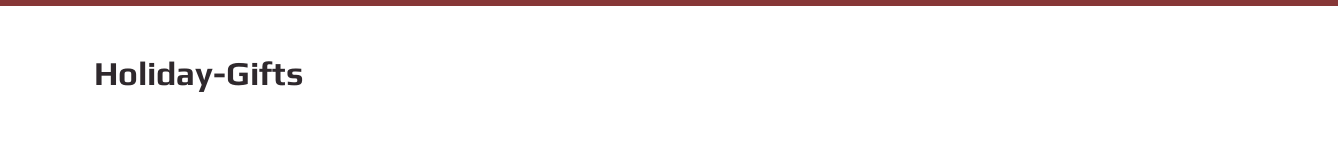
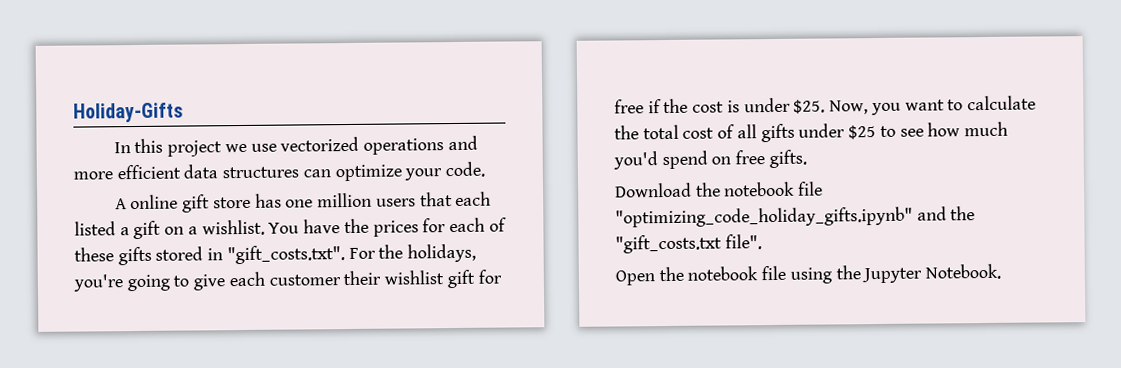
+ In this project we use vectorized operations and more efficient data structures can optimize your code.
+ A online gift store has one million users that each listed a gift on a wishlist. You have the prices for each of these gifts stored in "gift_costs.txt". For the holidays, you're going to give each customer their wishlist gift for free if the cost is under $25. Now, you want to calculate the total cost of all gifts under $25 to see how much you'd spend on free gifts.
+ Download the notebook file "optimizing_code_holiday_gifts.ipynb" and the "gift_costs.txt file".
+ Open the notebook file using the Jupyter Notebook.

